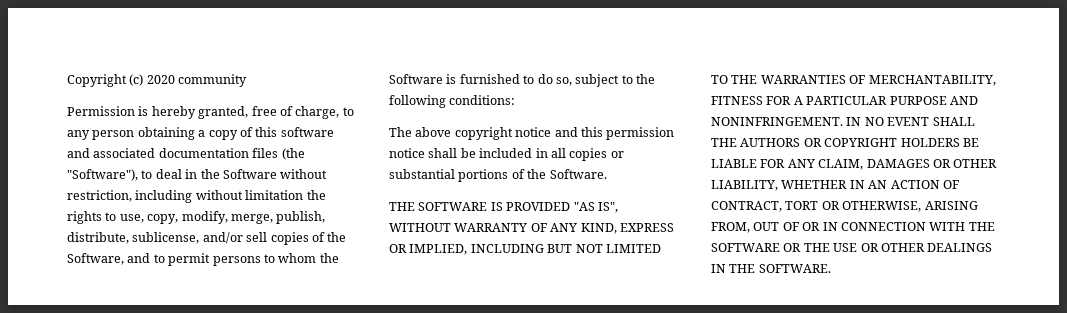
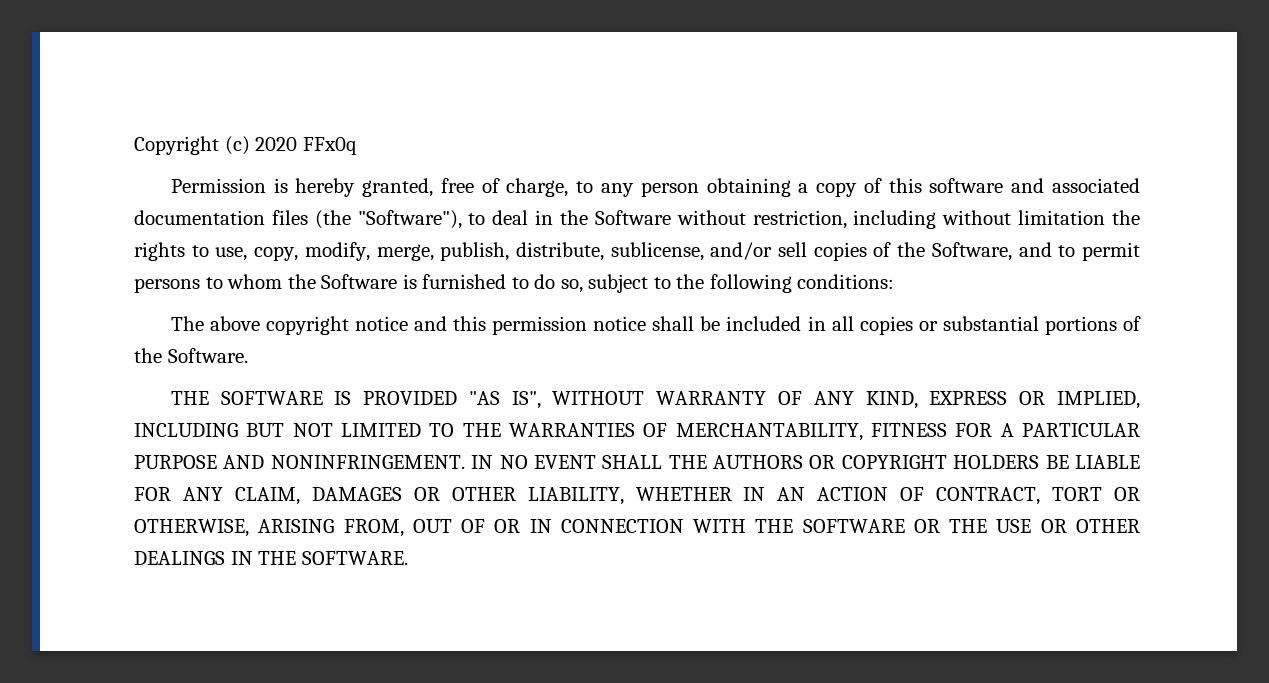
- Copyright (c) 2020 community
+ Copyright (c) 2020 FFx0q

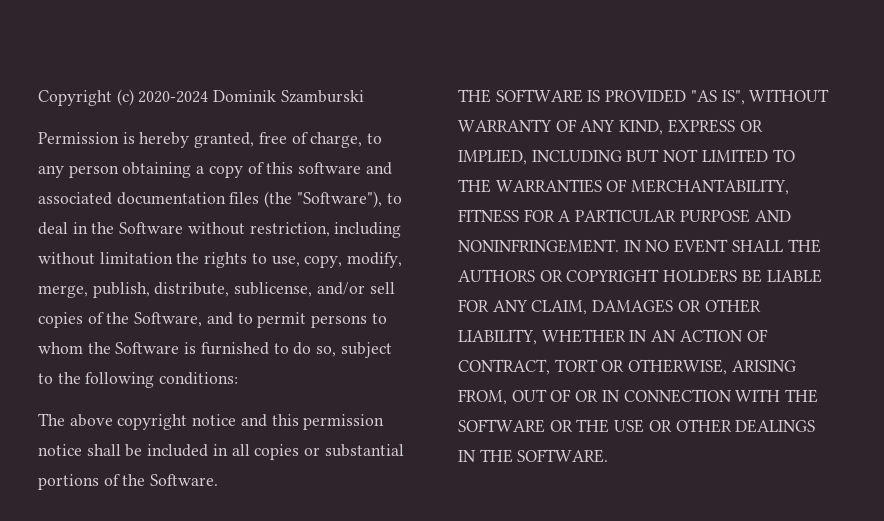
- Copyright (c) 2020 FFx0q
+ Copyright (c) 2020-2024 Dominik Szamburski

